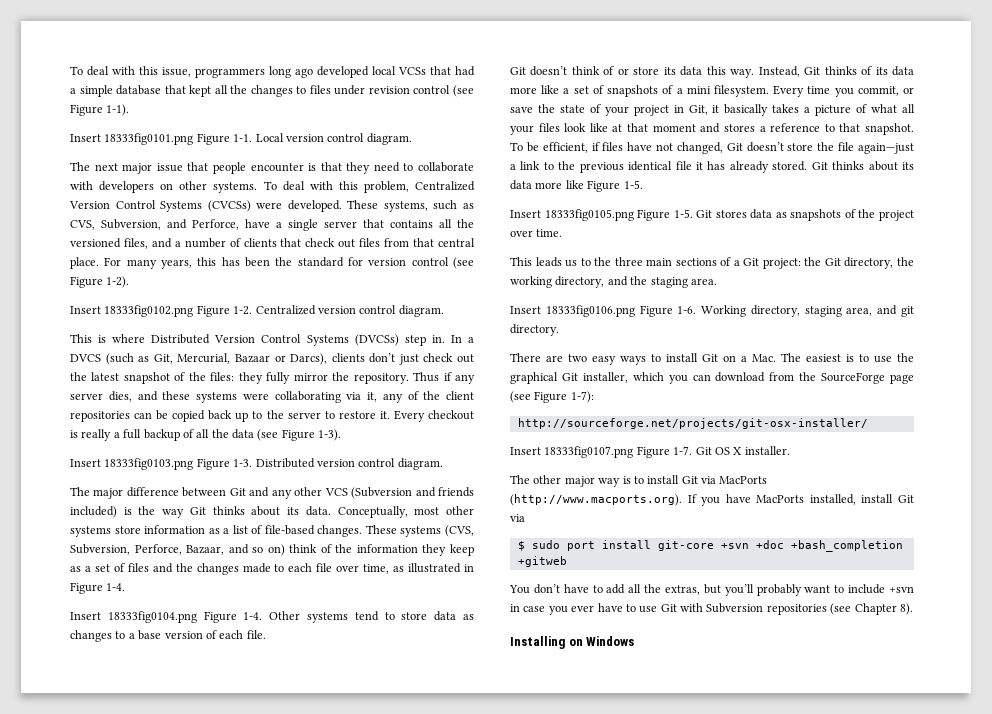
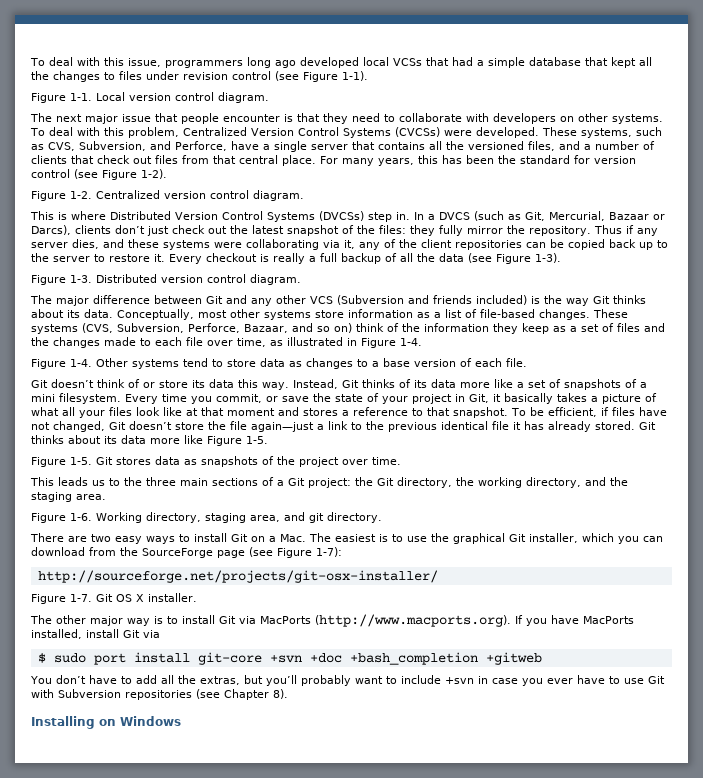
- Insert 18333fig0101.png Figure 1-1.
+ Figure 1-1.
- Insert 18333fig0102.png Figure 1-2.
+ Figure 1-2.
- Insert 18333fig0103.png Figure 1-3.
+ Figure 1-3.
  These systems (CVS, Subversion, Perforce, Bazaar, and so on) think of the information they keep as a set of files and the changes made to each file over time, as illustrated in Figure 1-4.
- Insert 18333fig0104.png Figure 1-4.
+ Figure 1-4.
  Git thinks about its data more like Figure 1-5.
- Insert 18333fig0105.png Figure 1-5.
+ Figure 1-5.
- Insert 18333fig0106.png Figure 1-6.
+ Figure 1-6.
- Insert 18333fig0107.png Figure 1-7.
+ Figure 1-7.

